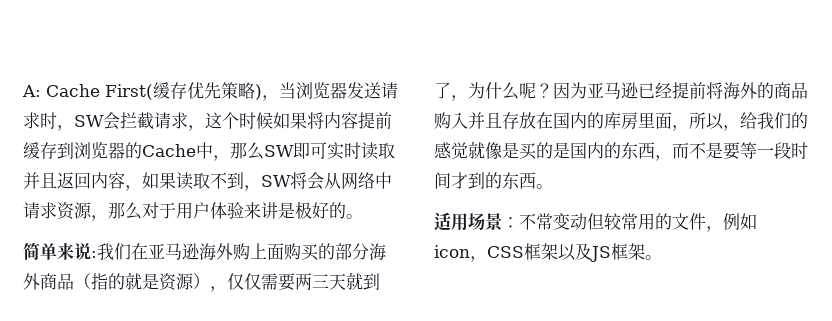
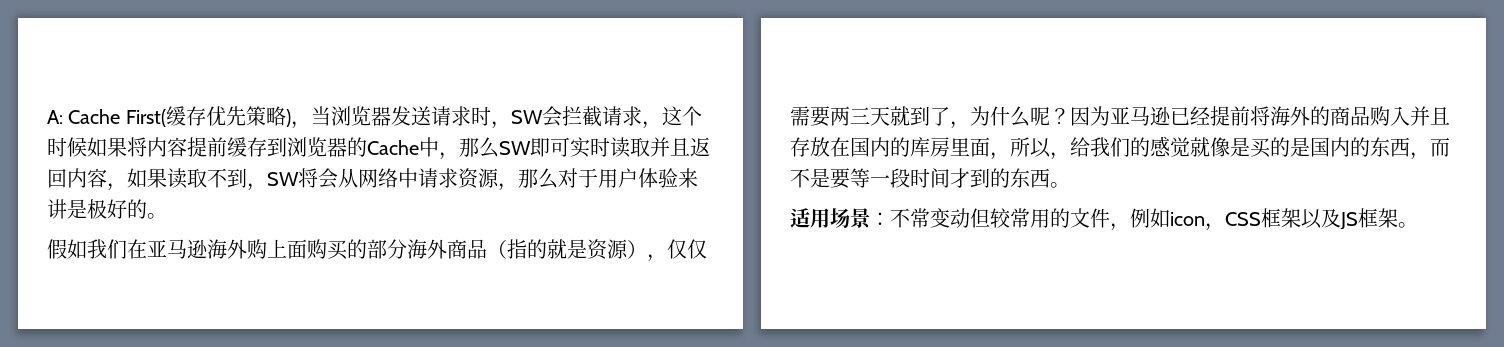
- 简单来说:我们在亚马逊海外购上面购买的部分海外商品（指的就是资源），仅仅需要两三天就到了，为什么呢？
+ 假如我们在亚马逊海外购上面购买的部分海外商品（指的就是资源），仅仅需要两三天就到了，为什么呢？

